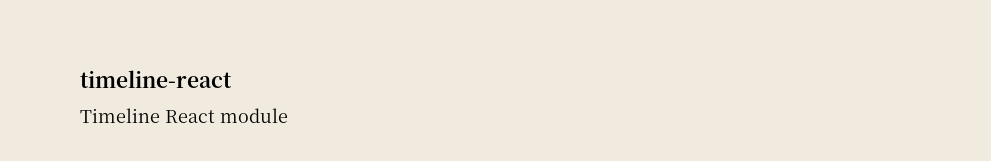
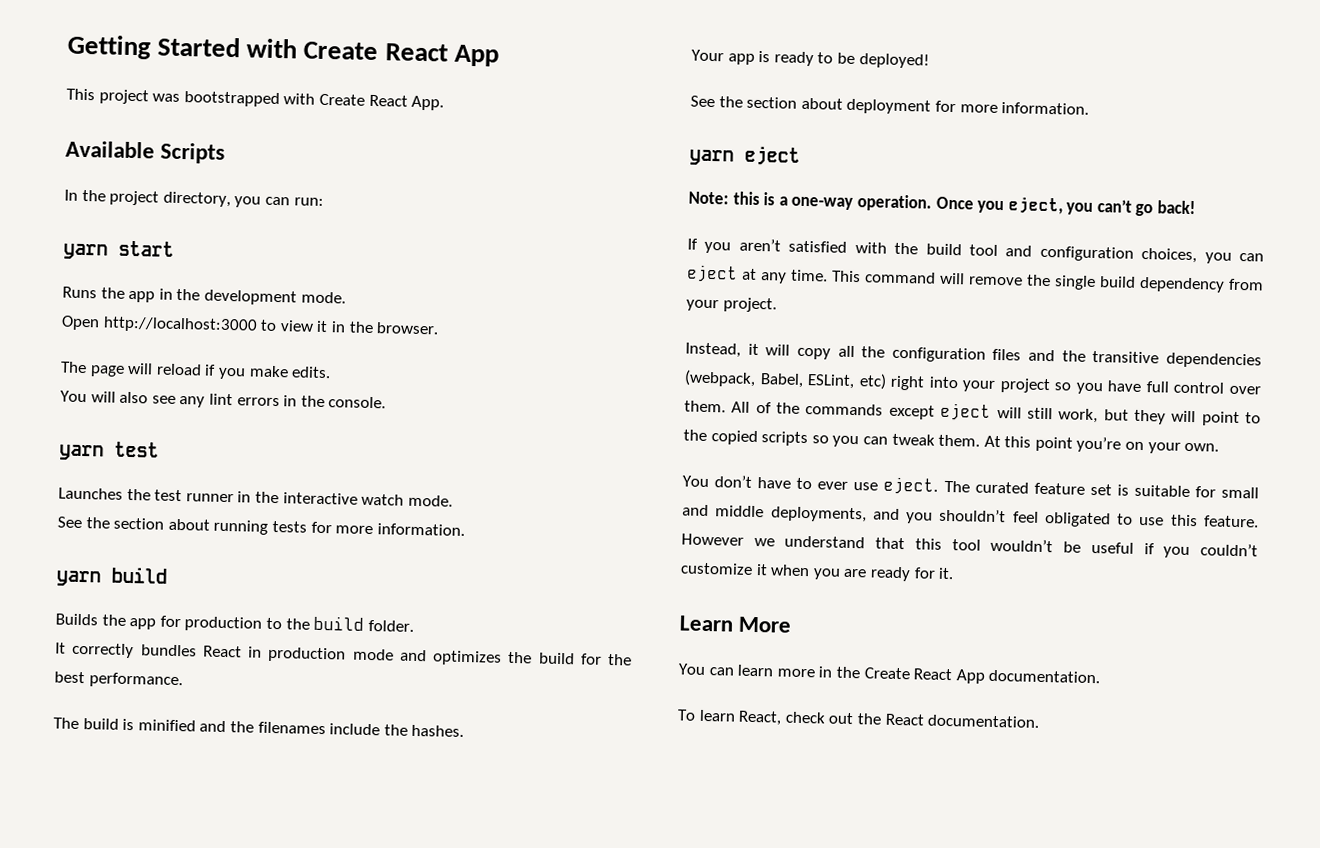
- timeline-react
- Timeline React module
+ Getting Started with Create React App
+ This project was bootstrapped with Create React App.
+ Available Scripts
+ In the project directory, you can run:
+ yarn start
+ Runs the app in the development mode.
+ Open http://localhost:3000 to view it in the browser.
+ The page will reload if you make edits.
+ You will also see any lint errors in the console.
+ yarn test
+ Launches the test runner in the interactive watch mode.
+ See the section about running tests for more information.
+ yarn build
+ Builds the app for production to the build folder.
+ It correctly bundles React in production mode and optimizes the build for the best performance.
+ The build is minified and the filenames include the hashes.
+ Your app is ready to be deployed!
+ See the section about deployment for more information.
+ yarn eject
+ Note: this is a one-way operation. Once you eject, you can’t go back!
+ If you aren’t satisfied with the build tool and configuration choices, you can eject at any time. This command will remove the single build dependency from your project.
+ Instead, it will copy all the configuration files and the transitive dependencies (webpack, Babel, ESLint, etc) right into your project so you have full control over them. All of the commands except eject will still work, but they will point to the copied scripts so you can tweak them. At this point you’re on your own.
+ You don’t have to ever use eject. The curated feature set is suitable for small and middle deployments, and you shouldn’t feel obligated to use this feature. However we understand that this tool wouldn’t be useful if you couldn’t customize it when you are ready for it.
+ Learn More
+ You can learn more in the Create React App documentation.
+ To learn React, check out the React documentation.

